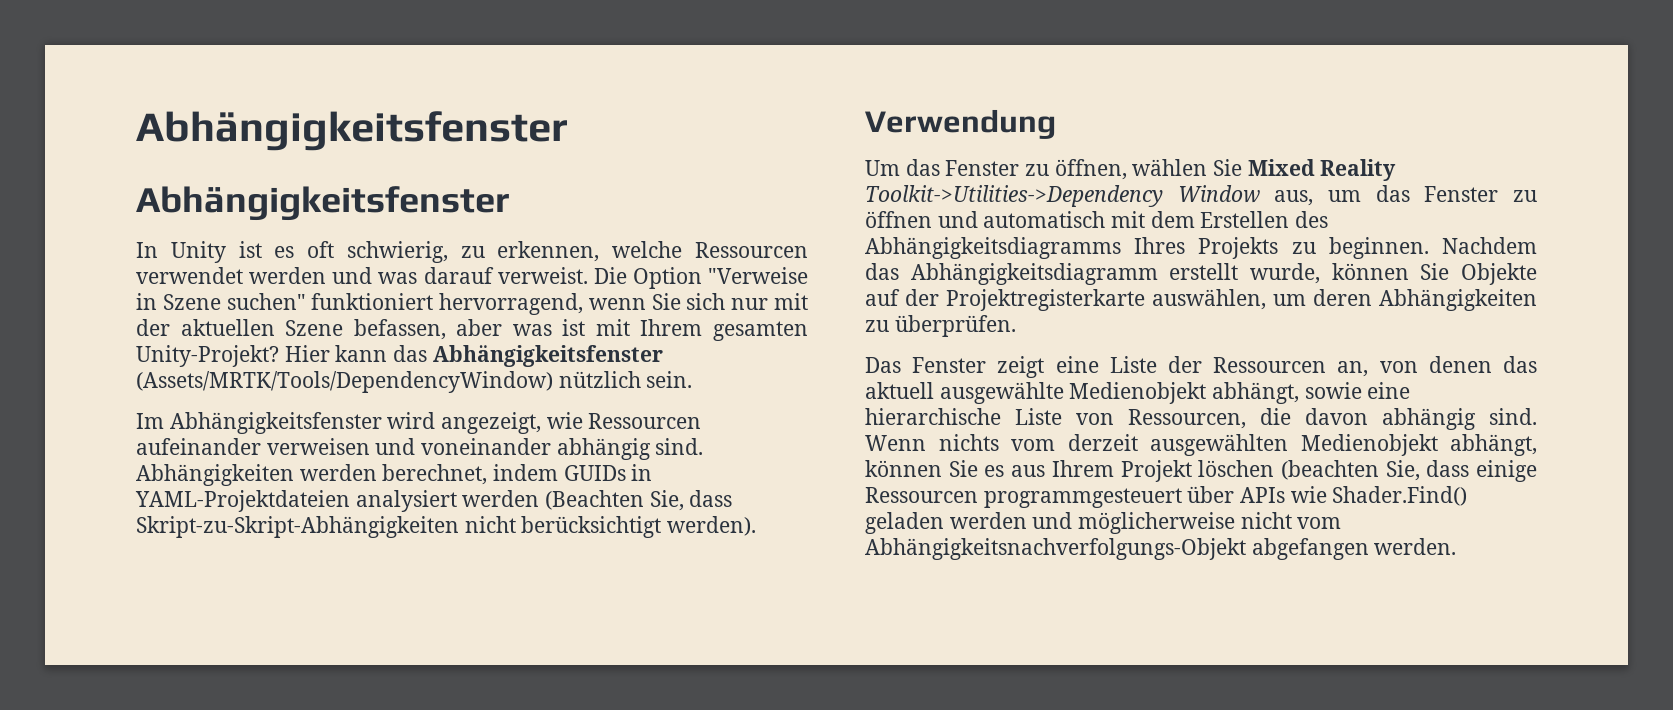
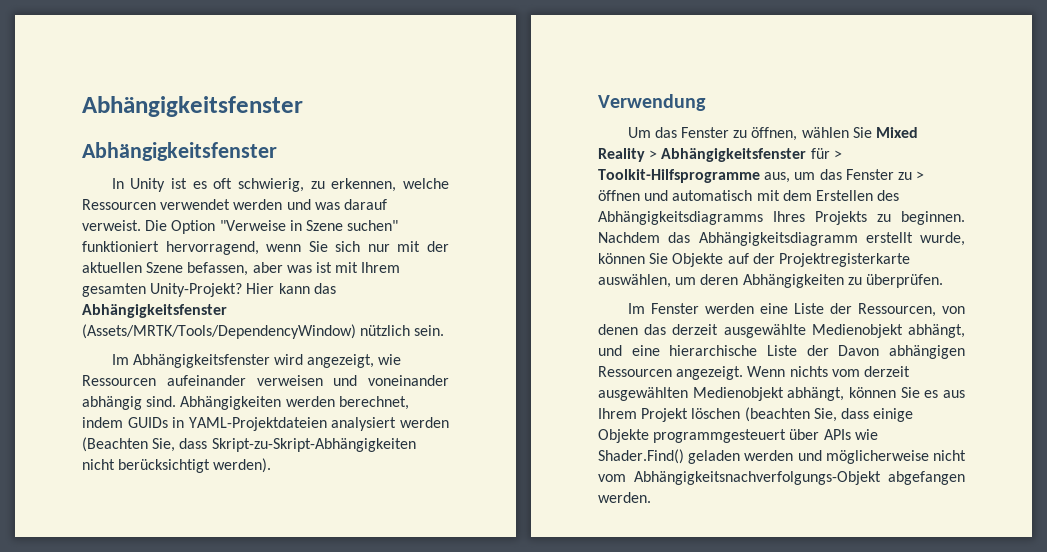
- Um das Fenster zu öffnen, wählen Sie Mixed Reality Toolkit->Utilities->Dependency Window aus, um das Fenster zu öffnen und automatisch mit dem Erstellen des Abhängigkeitsdiagramms Ihres Projekts zu beginnen.
+ Um das Fenster zu öffnen, wählen Sie Mixed Reality > Abhängigkeitsfenster für > Toolkit-Hilfsprogramme aus, um das Fenster zu > öffnen und automatisch mit dem Erstellen des Abhängigkeitsdiagramms Ihres Projekts zu beginnen.
- Das Fenster zeigt eine Liste der Ressourcen an, von denen das aktuell ausgewählte Medienobjekt abhängt, sowie eine hierarchische Liste von Ressourcen, die davon abhängig sind.
+ Im Fenster werden eine Liste der Ressourcen, von denen das derzeit ausgewählte Medienobjekt abhängt, und eine hierarchische Liste der Davon abhängigen Ressourcen angezeigt.
- Wenn nichts vom derzeit ausgewählten Medienobjekt abhängt, können Sie es aus Ihrem Projekt löschen (beachten Sie, dass einige Ressourcen programmgesteuert über APIs wie Shader.Find() geladen werden und möglicherweise nicht vom Abhängigkeitsnachverfolgungs-Objekt abgefangen werden.
+ Wenn nichts vom derzeit ausgewählten Medienobjekt abhängt, können Sie es aus Ihrem Projekt löschen (beachten Sie, dass einige Objekte programmgesteuert über APIs wie Shader.Find() geladen werden und möglicherweise nicht vom Abhängigkeitsnachverfolgungs-Objekt abgefangen werden.

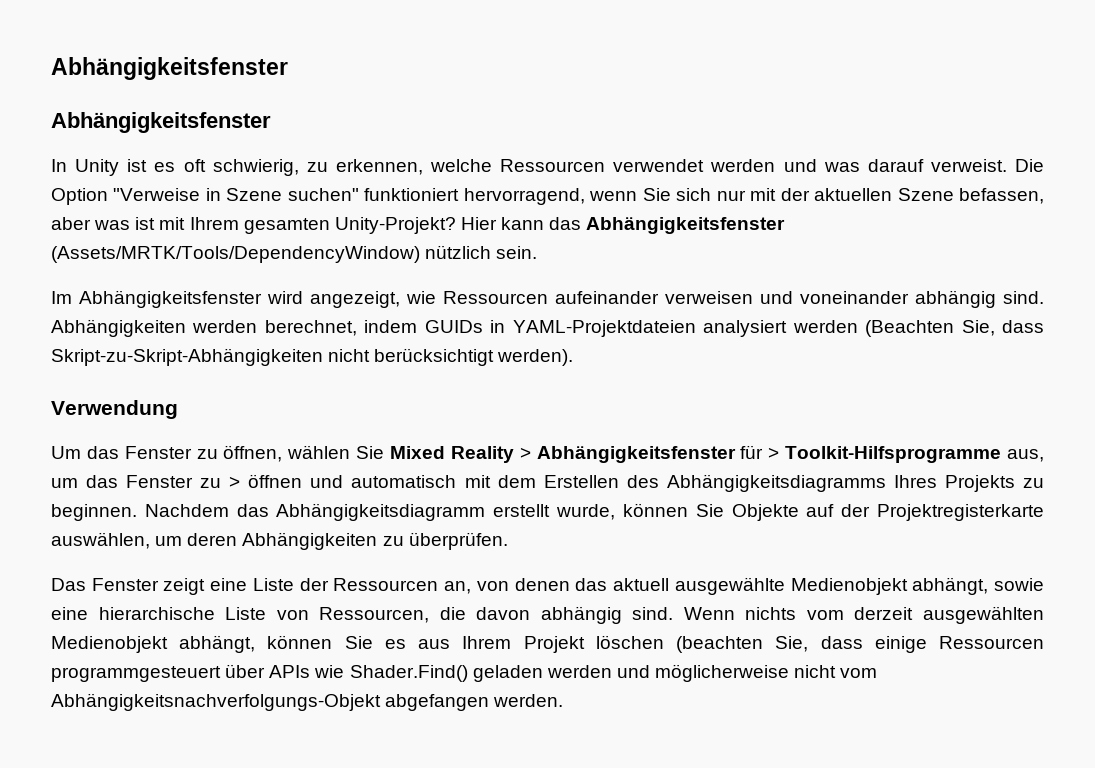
- Im Fenster werden eine Liste der Ressourcen, von denen das derzeit ausgewählte Medienobjekt abhängt, und eine hierarchische Liste der Davon abhängigen Ressourcen angezeigt.
+ Das Fenster zeigt eine Liste der Ressourcen an, von denen das aktuell ausgewählte Medienobjekt abhängt, sowie eine hierarchische Liste von Ressourcen, die davon abhängig sind.
- Wenn nichts vom derzeit ausgewählten Medienobjekt abhängt, können Sie es aus Ihrem Projekt löschen (beachten Sie, dass einige Objekte programmgesteuert über APIs wie Shader.Find() geladen werden und möglicherweise nicht vom Abhängigkeitsnachverfolgungs-Objekt abgefangen werden.
+ Wenn nichts vom derzeit ausgewählten Medienobjekt abhängt, können Sie es aus Ihrem Projekt löschen (beachten Sie, dass einige Ressourcen programmgesteuert über APIs wie Shader.Find() geladen werden und möglicherweise nicht vom Abhängigkeitsnachverfolgungs-Objekt abgefangen werden.

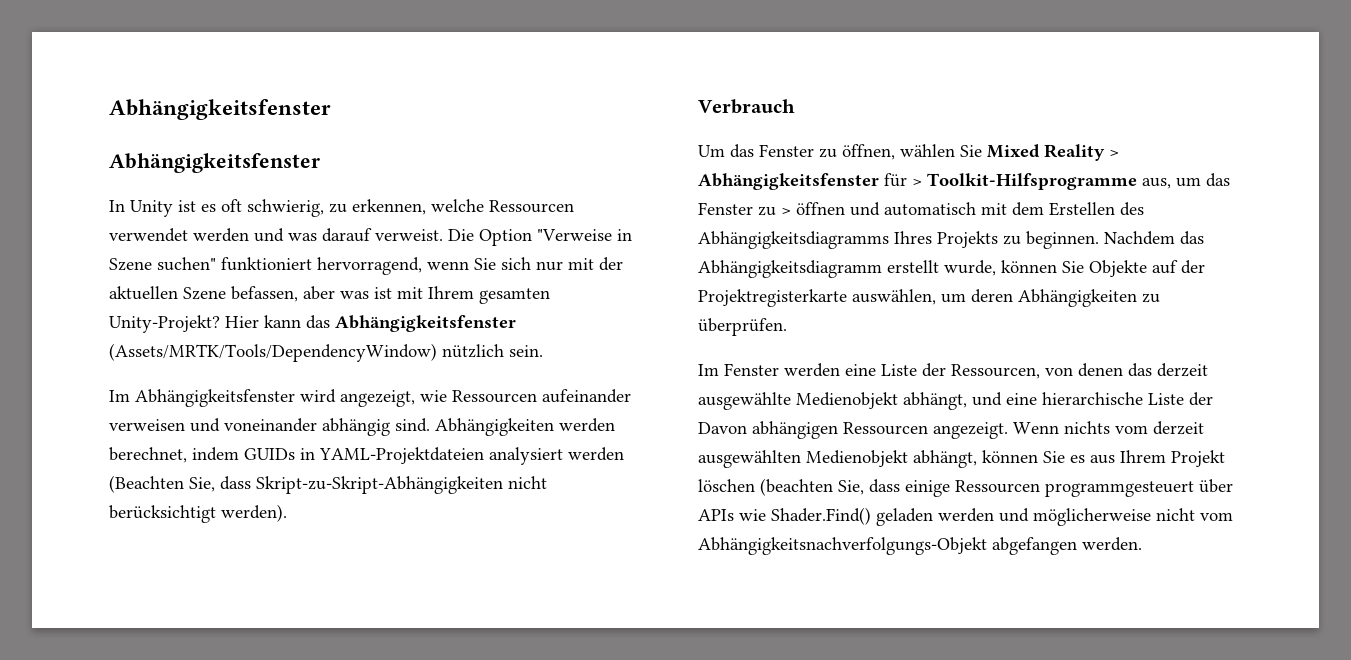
- Verwendung
+ Verbrauch
- Das Fenster zeigt eine Liste der Ressourcen an, von denen das aktuell ausgewählte Medienobjekt abhängt, sowie eine hierarchische Liste von Ressourcen, die davon abhängig sind.
+ Im Fenster werden eine Liste der Ressourcen, von denen das derzeit ausgewählte Medienobjekt abhängt, und eine hierarchische Liste der Davon abhängigen Ressourcen angezeigt.

